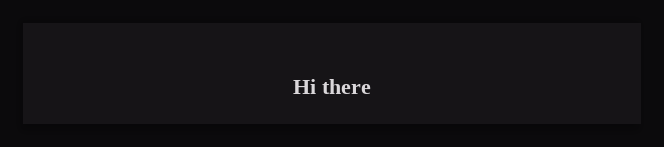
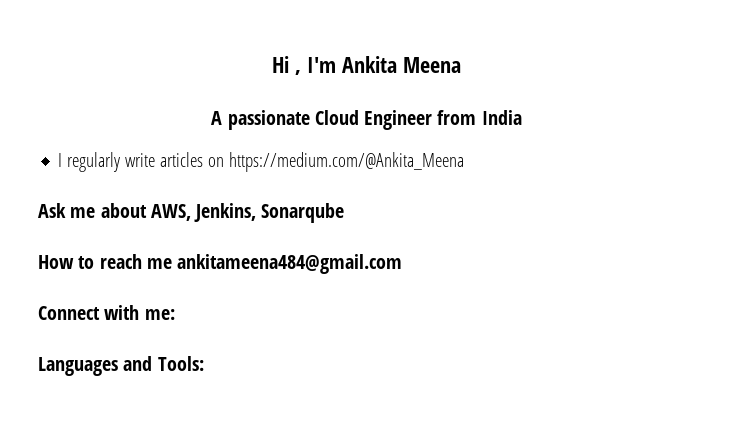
- Hi there
+ Hi , I'm Ankita Meena
+ A passionate Cloud Engineer from India
+ I regularly write articles on https://medium.com/@Ankita_Meena
+ Ask me about AWS, Jenkins, Sonarqube
+ How to reach me ankitameena484@gmail.com
+ Connect with me:
+ Languages and Tools:

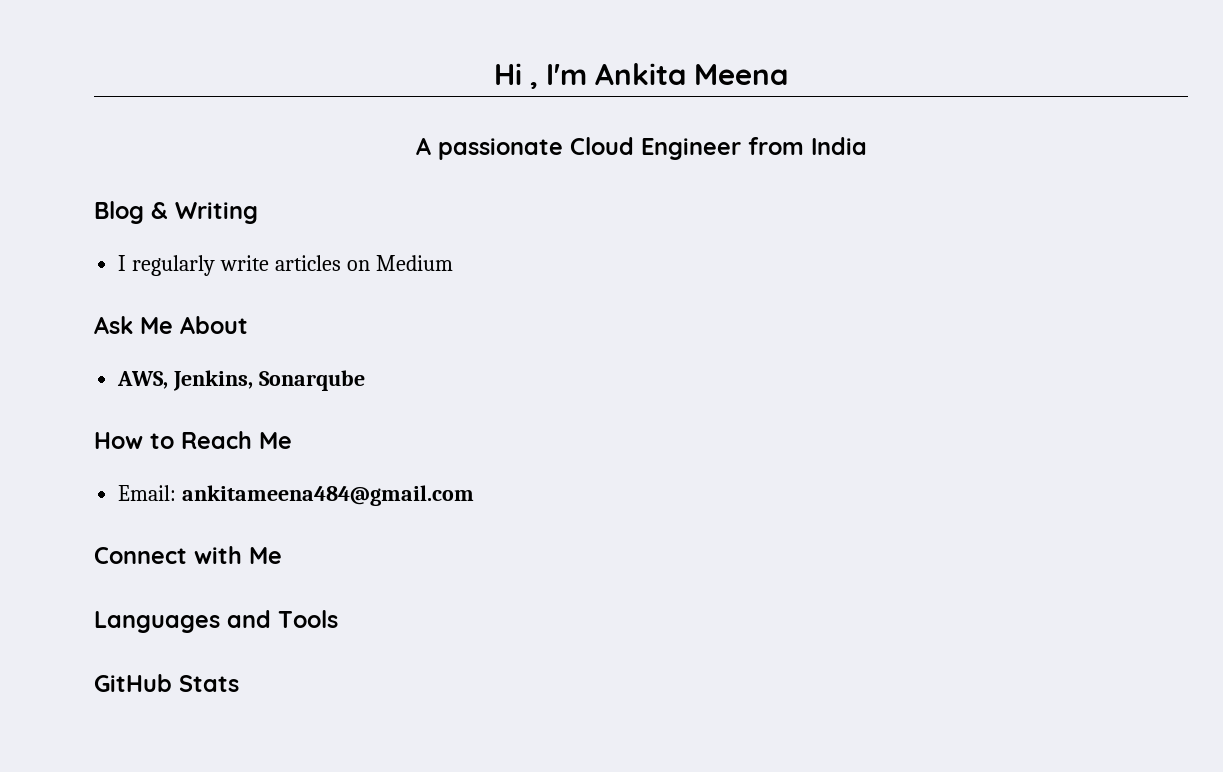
+ Blog & Writing
- I regularly write articles on https://medium.com/@Ankita_Meena
+ I regularly write articles on Medium
- Ask me about AWS, Jenkins, Sonarqube
+ Ask Me About
+ AWS, Jenkins, Sonarqube
- How to reach me ankitameena484@gmail.com
+ How to Reach Me
+ Email: ankitameena484@gmail.com
- Connect with me:
+ Connect with Me
- Languages and Tools:
+ Languages and Tools
+ GitHub Stats

